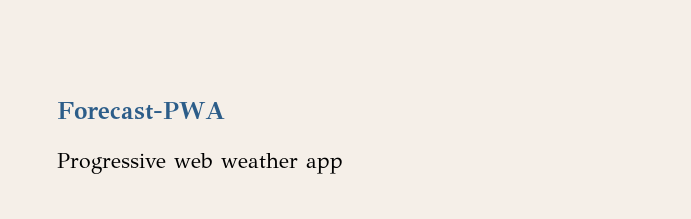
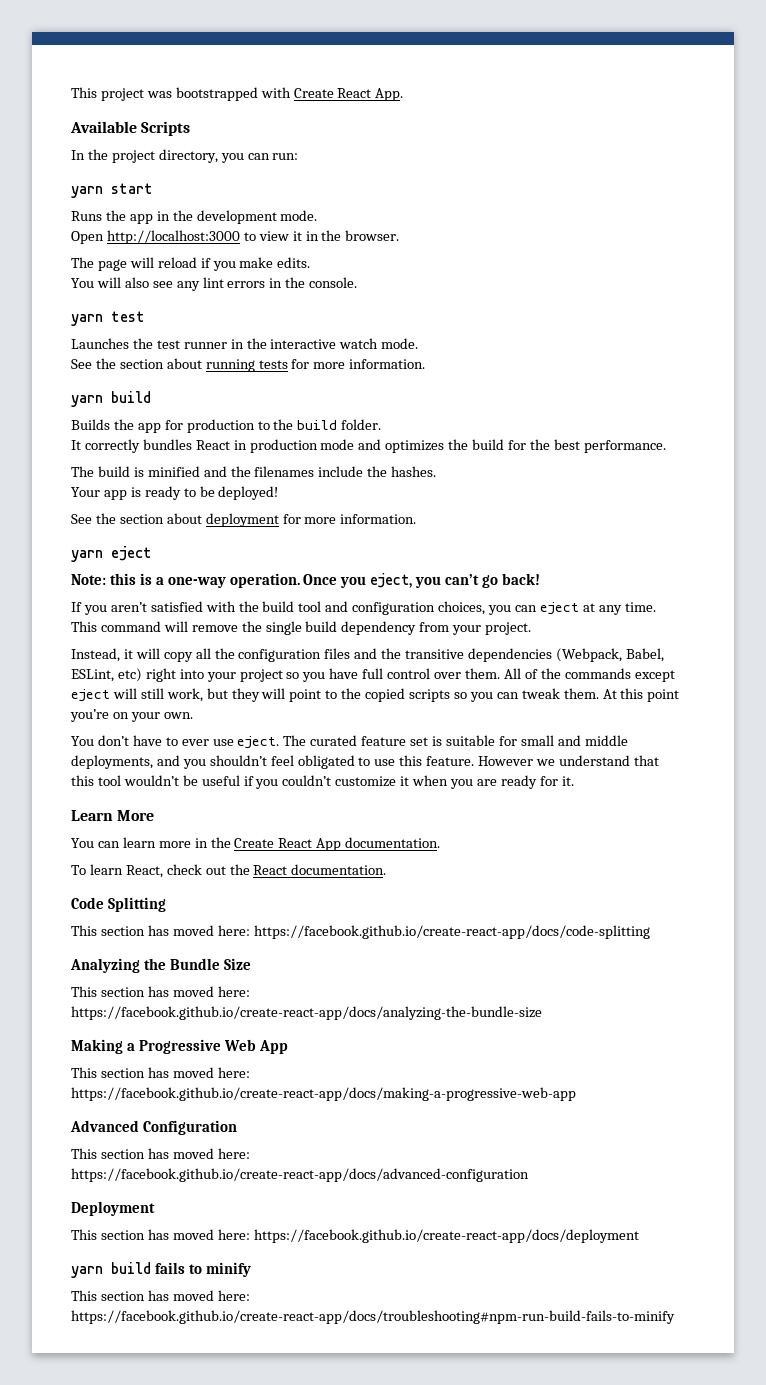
- Forecast-PWA
- Progressive web weather app
+ This project was bootstrapped with Create React App.
+ Available Scripts
+ In the project directory, you can run:
+ yarn start
+ Runs the app in the development mode.
+ Open http://localhost:3000 to view it in the browser.
+ The page will reload if you make edits.
+ You will also see any lint errors in the console.
+ yarn test
+ Launches the test runner in the interactive watch mode.
+ See the section about running tests for more information.
+ yarn build
+ Builds the app for production to the build folder.
+ It correctly bundles React in production mode and optimizes the build for the best performance.
+ The build is minified and the filenames include the hashes.
+ Your app is ready to be deployed!
+ See the section about deployment for more information.
+ yarn eject
+ Note: this is a one-way operation. Once you eject, you can’t go back!
+ If you aren’t satisfied with the build tool and configuration choices, you can eject at any time. This command will remove the single build dependency from your project.
+ Instead, it will copy all the configuration files and the transitive dependencies (Webpack, Babel, ESLint, etc) right into your project so you have full control over them. All of the commands except eject will still work, but they will point to the copied scripts so you can tweak them. At this point you’re on your own.
+ You don’t have to ever use eject. The curated feature set is suitable for small and middle deployments, and you shouldn’t feel obligated to use this feature. However we understand that this tool wouldn’t be useful if you couldn’t customize it when you are ready for it.
+ Learn More
+ You can learn more in the Create React App documentation.
+ To learn React, check out the React documentation.
+ Code Splitting
+ This section has moved here: https://facebook.github.io/create-react-app/docs/code-splitting
+ Analyzing the Bundle Size
+ This section has moved here: https://facebook.github.io/create-react-app/docs/analyzing-the-bundle-size
+ Making a Progressive Web App
+ This section has moved here: https://facebook.github.io/create-react-app/docs/making-a-progressive-web-app
+ Advanced Configuration
+ This section has moved here: https://facebook.github.io/create-react-app/docs/advanced-configuration
+ Deployment
+ This section has moved here: https://facebook.github.io/create-react-app/docs/deployment
+ yarn build fails to minify
+ This section has moved here: https://facebook.github.io/create-react-app/docs/troubleshooting#npm-run-build-fails-to-minify

